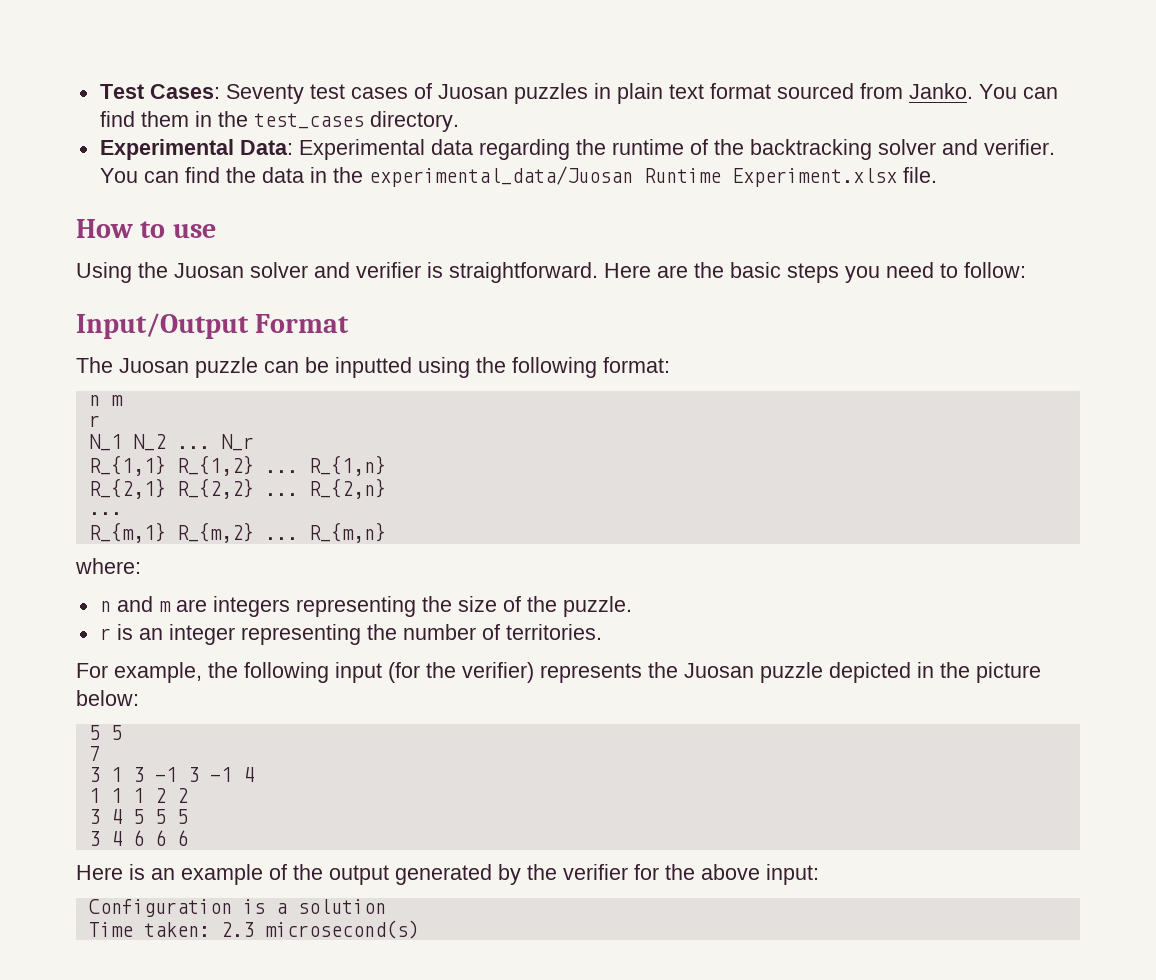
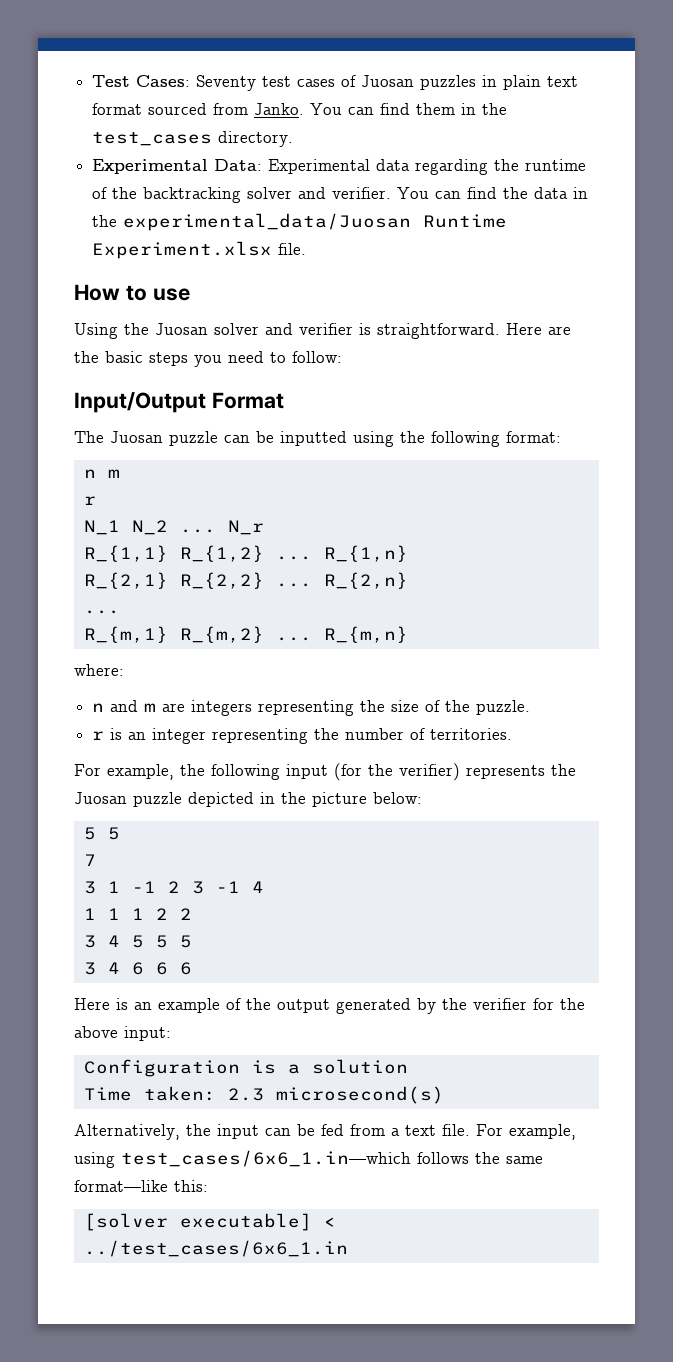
- 3 1 3 -1 3 -1 4
+ 3 1 -1 2 3 -1 4
+ Alternatively, the input can be fed from a text file. For example, using test_cases/6x6_1.in—which follows the same format—like this:
+ [solver executable] < ../test_cases/6x6_1.in

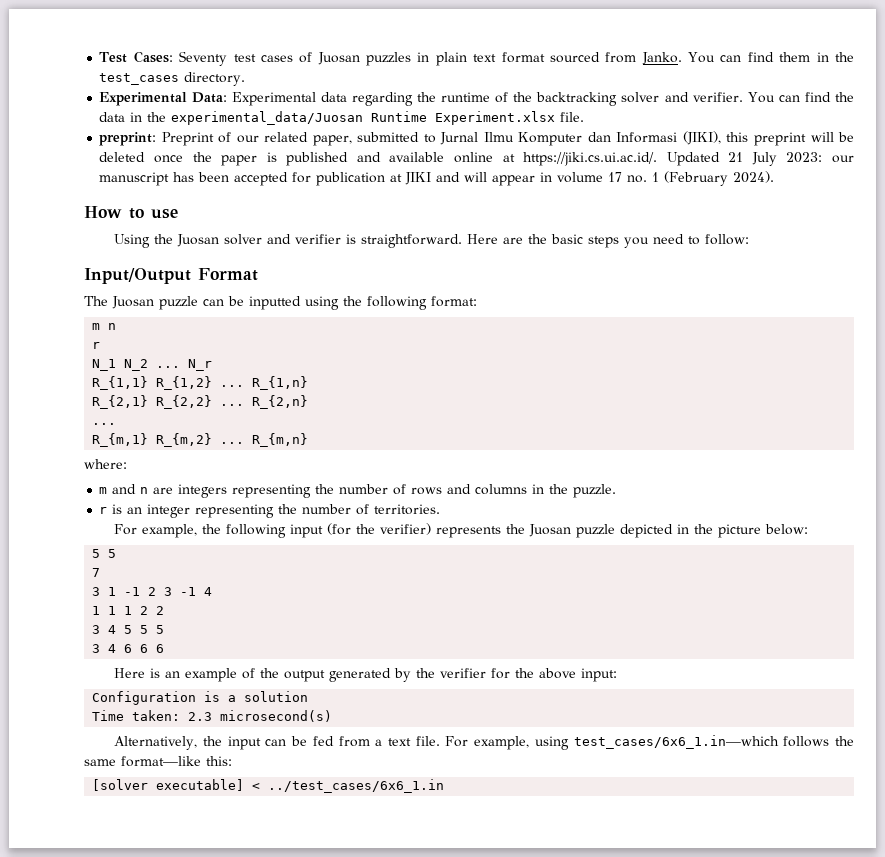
+ preprint: Preprint of our related paper, submitted to Jurnal Ilmu Komputer dan Informasi (JIKI), this preprint will be deleted once the paper is published and available online at https://jiki.cs.ui.ac.id/. Updated 21 July 2023: our manuscript has been accepted for publication at JIKI and will appear in volume 17 no. 1 (February 2024).
- n m
+ m n
- n and m are integers representing the size of the puzzle.
+ m and n are integers representing the number of rows and columns in the puzzle.

